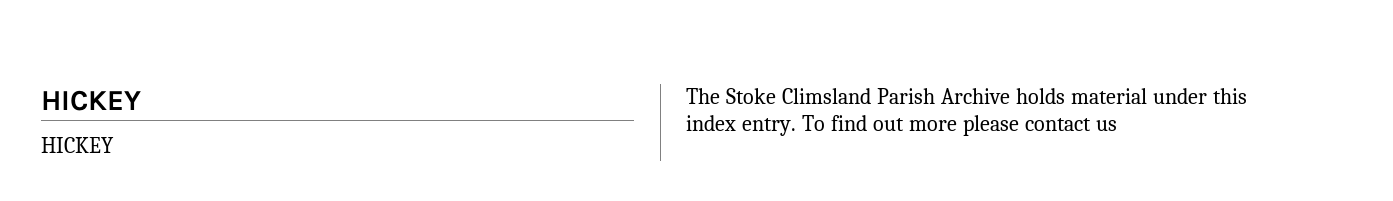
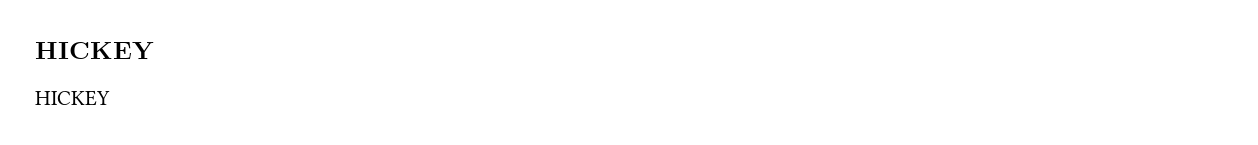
- The Stoke Climsland Parish Archive holds material under this index entry. To find out more please contact us

